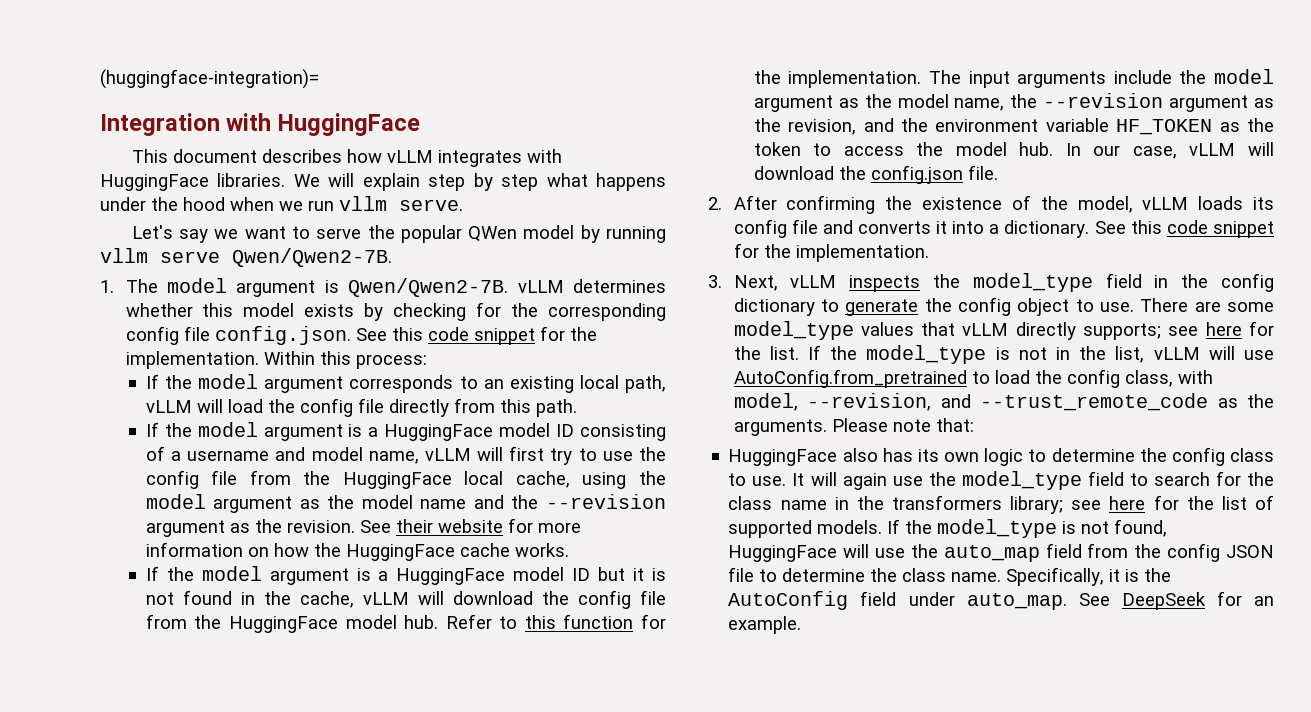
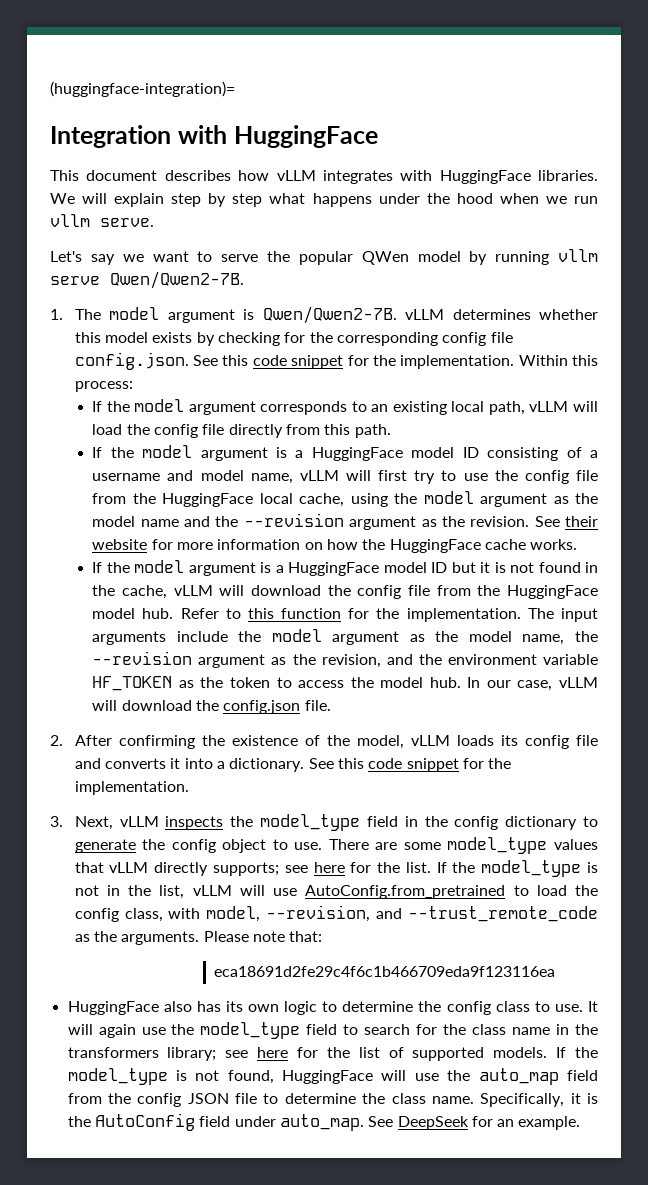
+ eca18691d2fe29c4f6c1b466709eda9f123116ea

